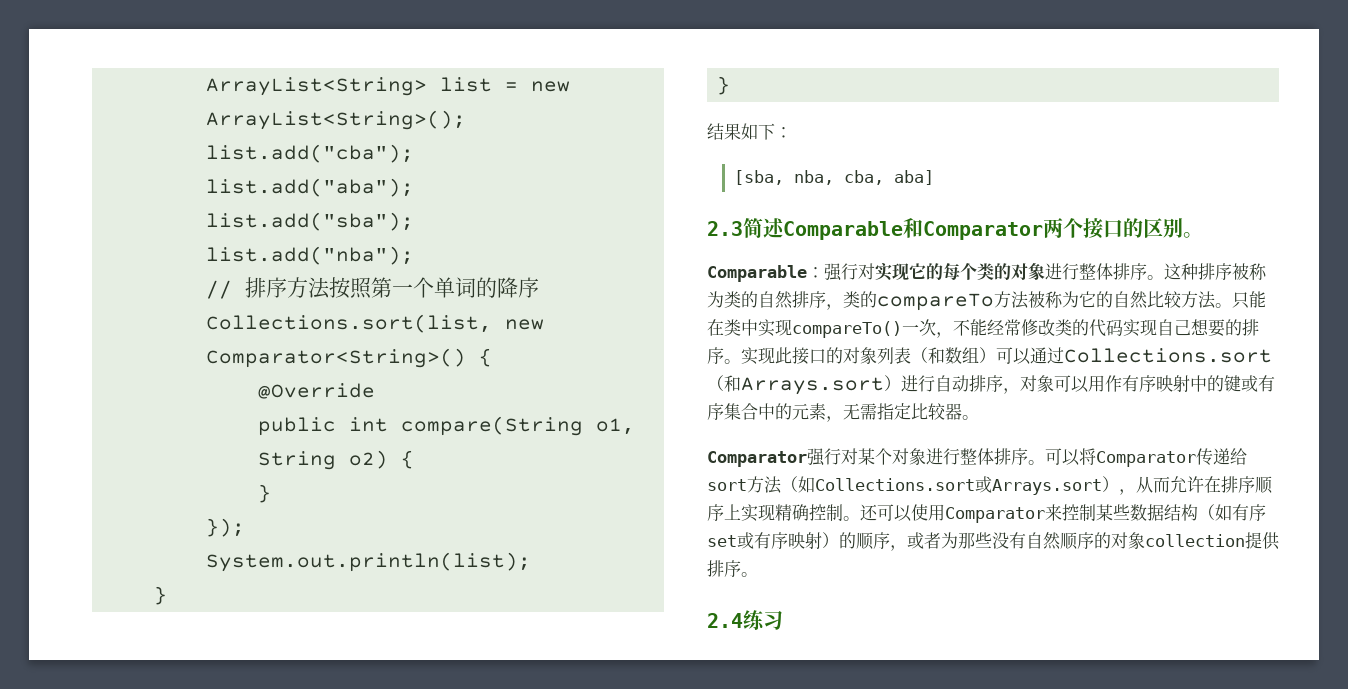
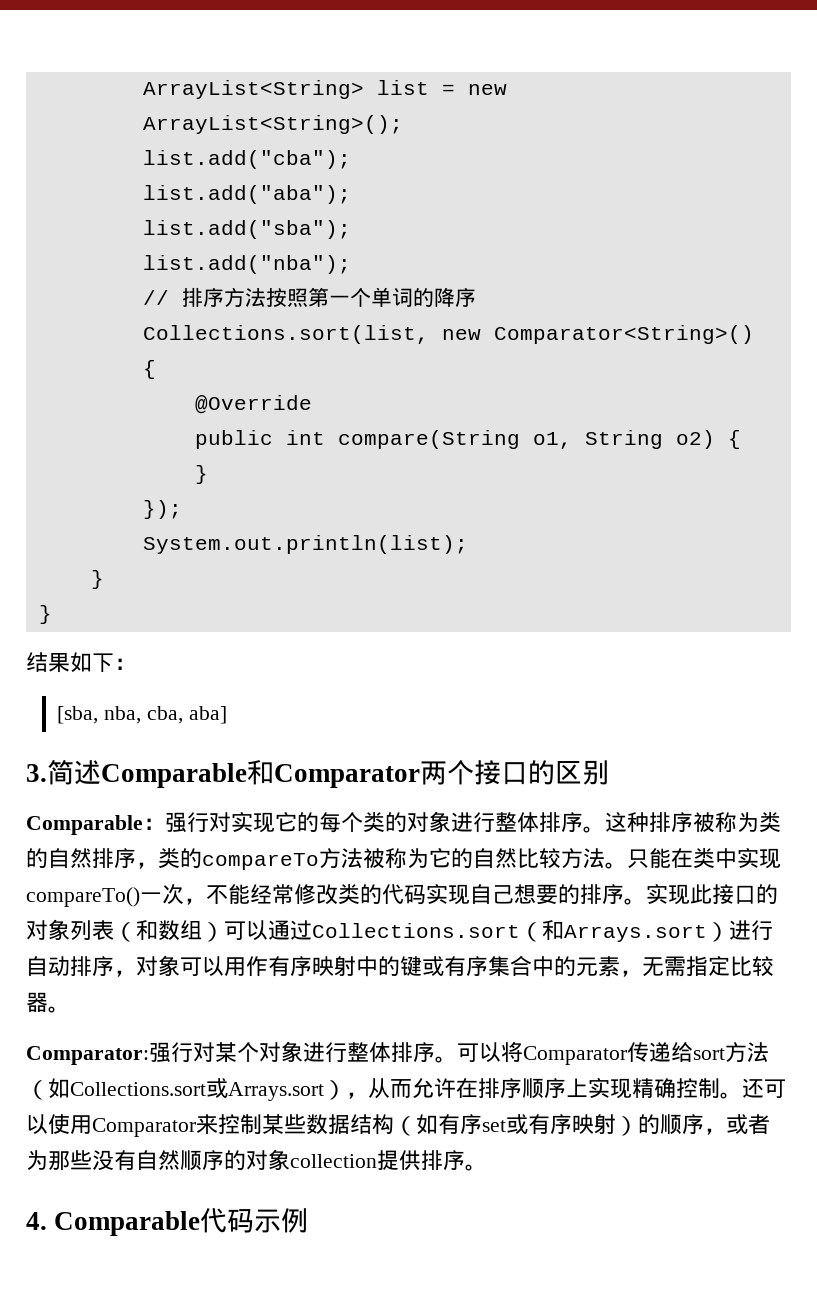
- 2.3简述Comparable和Comparator两个接口的区别。
+ 3.简述Comparable和Comparator两个接口的区别
- Comparator强行对某个对象进行整体排序。
+ Comparator:强行对某个对象进行整体排序。
- 2.4练习
+ 4. Comparable代码示例

